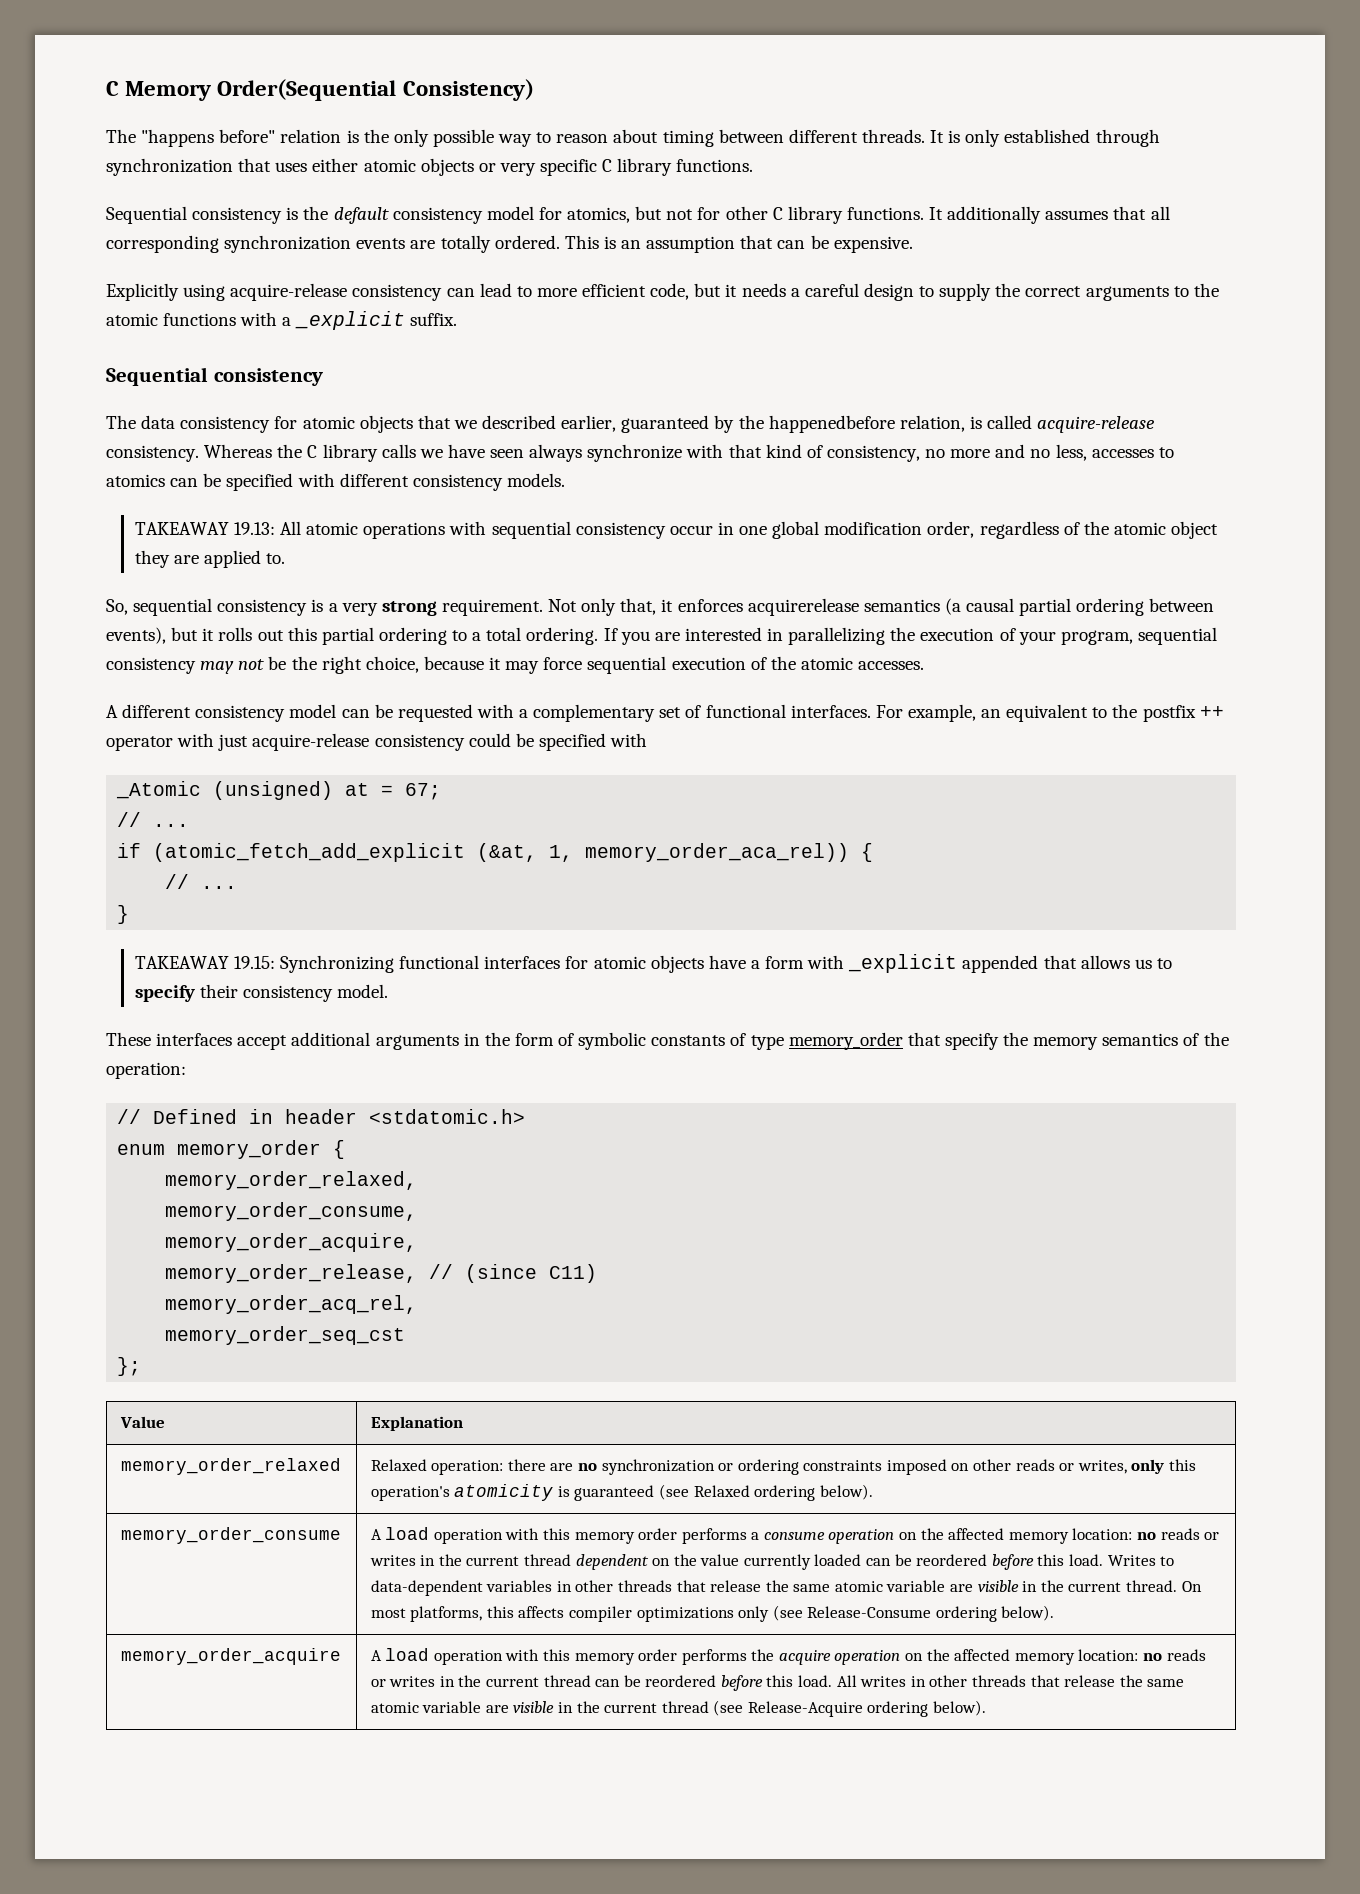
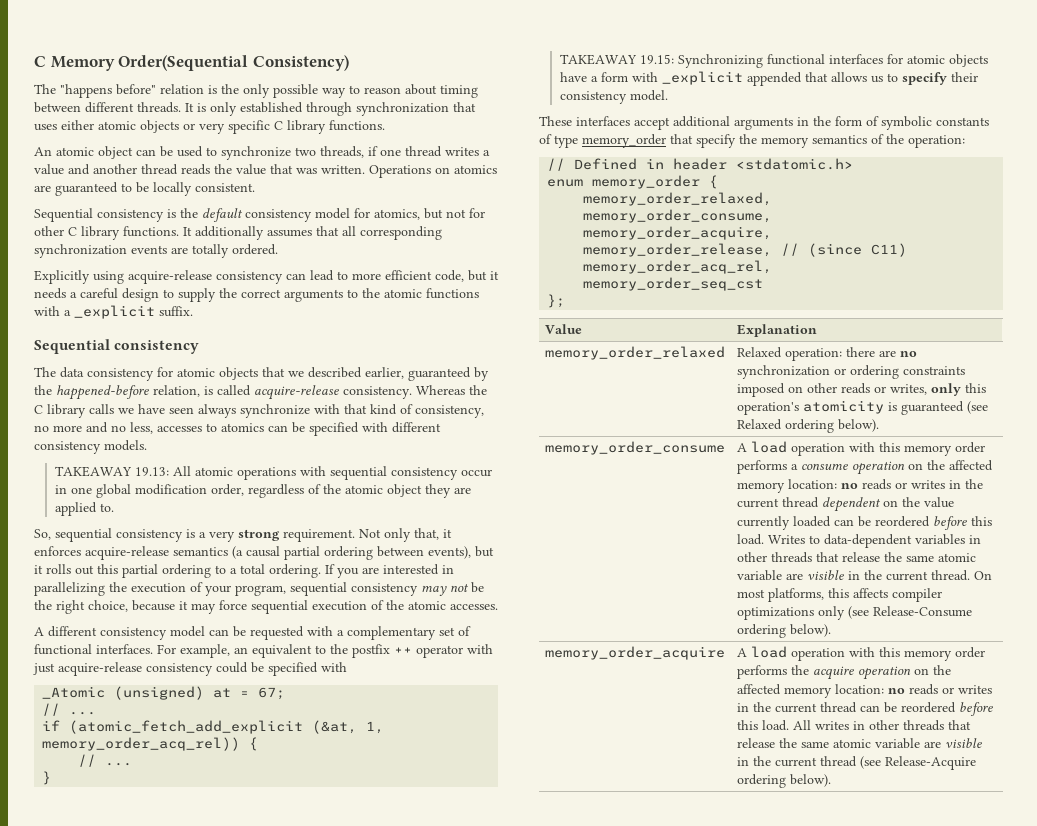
+ An atomic object can be used to synchronize two threads, if one thread writes a value and another thread reads the value that was written. Operations on atomics are guaranteed to be locally consistent.
- This is an assumption that can be expensive.
- The data consistency for atomic objects that we described earlier, guaranteed by the happenedbefore relation, is called acquire-release consistency.
+ The data consistency for atomic objects that we described earlier, guaranteed by the happened-before relation, is called acquire-release consistency.
- Not only that, it enforces acquirerelease semantics (a causal partial ordering between events), but it rolls out this partial ordering to a total ordering.
+ Not only that, it enforces acquire-release semantics (a causal partial ordering between events), but it rolls out this partial ordering to a total ordering.
- if (atomic_fetch_add_explicit (&at, 1, memory_order_aca_rel)) {
+ if (atomic_fetch_add_explicit (&at, 1, memory_order_acq_rel)) {

